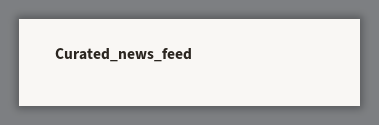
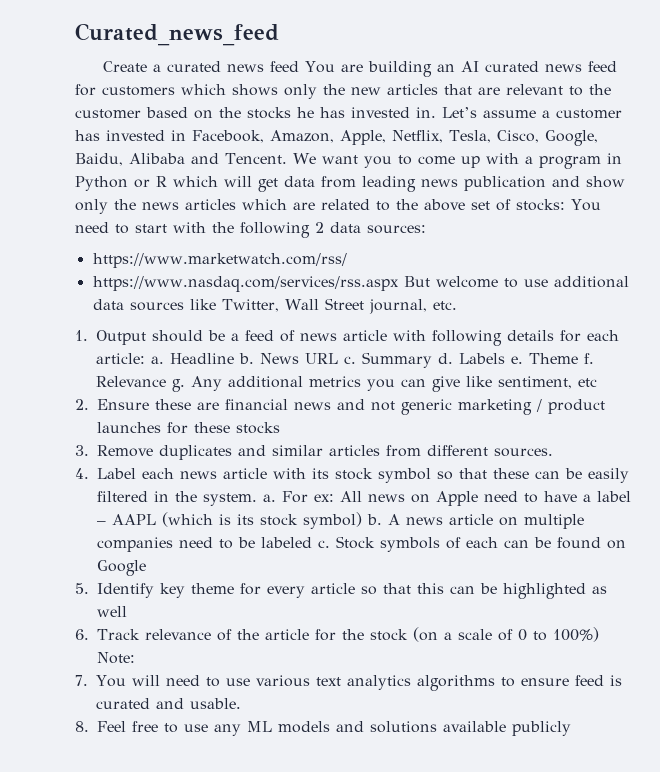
+ Create a curated news feed You are building an AI curated news feed for customers which shows only the new articles that are relevant to the customer based on the stocks he has invested in. Let’s assume a customer has invested in Facebook, Amazon, Apple, Netflix, Tesla, Cisco, Google, Baidu, Alibaba and Tencent. We want you to come up with a program in Python or R which will get data from leading news publication and show only the news articles which are related to the above set of stocks: You need to start with the following 2 data sources:
+ https://www.marketwatch.com/rss/
+ https://www.nasdaq.com/services/rss.aspx But welcome to use additional data sources like Twitter, Wall Street journal, etc.
+ 1. Output should be a feed of news article with following details for each article: a. Headline b. News URL c. Summary d. Labels e. Theme f. Relevance g. Any additional metrics you can give like sentiment, etc
+ 2. Ensure these are financial news and not generic marketing / product launches for these stocks
+ 3. Remove duplicates and similar articles from different sources.
+ 4. Label each news article with its stock symbol so that these can be easily filtered in the system. a. For ex: All news on Apple need to have a label – AAPL (which is its stock symbol) b. A news article on multiple companies need to be labeled c. Stock symbols of each can be found on Google
+ 5. Identify key theme for every article so that this can be highlighted as well
+ 6. Track relevance of the article for the stock (on a scale of 0 to 100%) Note:
+ 7. You will need to use various text analytics algorithms to ensure feed is curated and usable.
+ 8. Feel free to use any ML models and solutions available publicly

